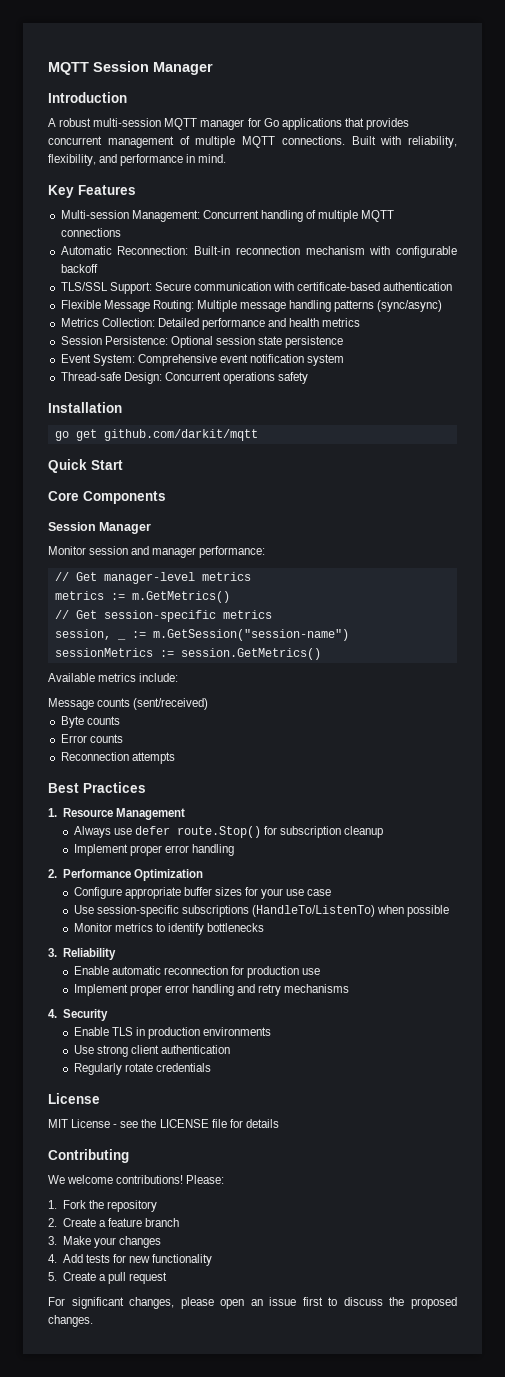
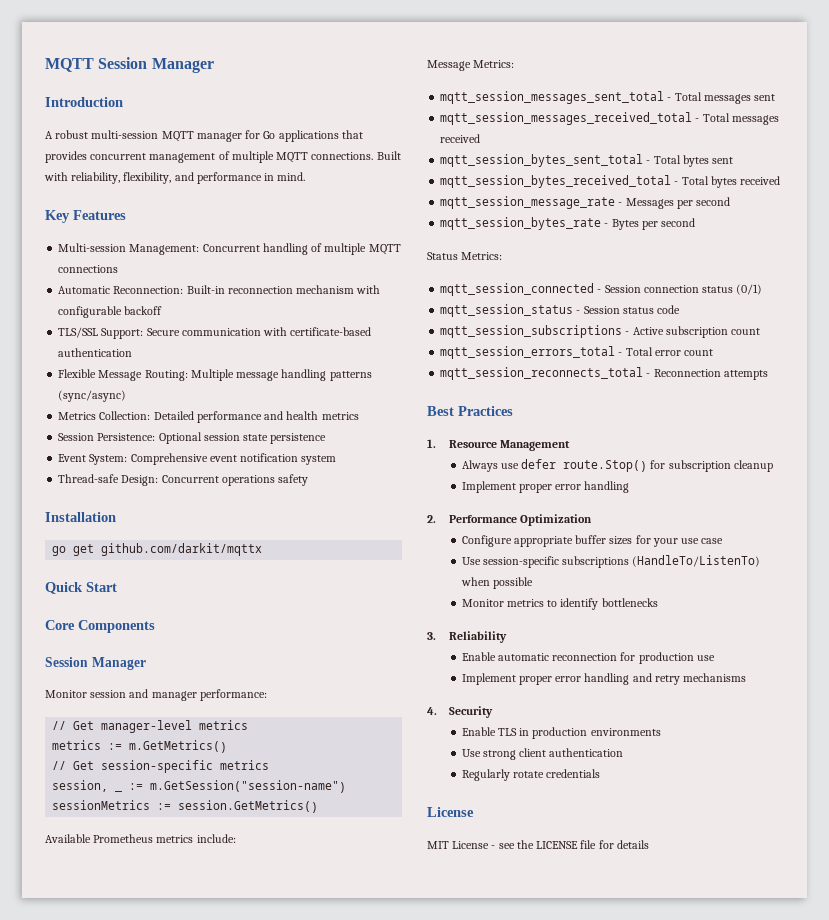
- go get github.com/darkit/mqtt
+ go get github.com/darkit/mqttx
- Available metrics include:
+ Available Prometheus metrics include:
- Message counts (sent/received)
- Byte counts
- Error counts
- Reconnection attempts
+ Message Metrics:
+ mqtt_session_messages_sent_total - Total messages sent
+ mqtt_session_messages_received_total - Total messages received
+ mqtt_session_bytes_sent_total - Total bytes sent
+ mqtt_session_bytes_received_total - Total bytes received
+ mqtt_session_message_rate - Messages per second
+ mqtt_session_bytes_rate - Bytes per second
+ Status Metrics:
+ mqtt_session_connected - Session connection status (0/1)
+ mqtt_session_status - Session status code
+ mqtt_session_subscriptions - Active subscription count
+ mqtt_session_errors_total - Total error count
+ mqtt_session_reconnects_total - Reconnection attempts
- Contributing
- We welcome contributions! Please:
- 1. Fork the repository
- 2. Create a feature branch
- 3. Make your changes
- 4. Add tests for new functionality
- 5. Create a pull request
- For significant changes, please open an issue first to discuss the proposed changes.

